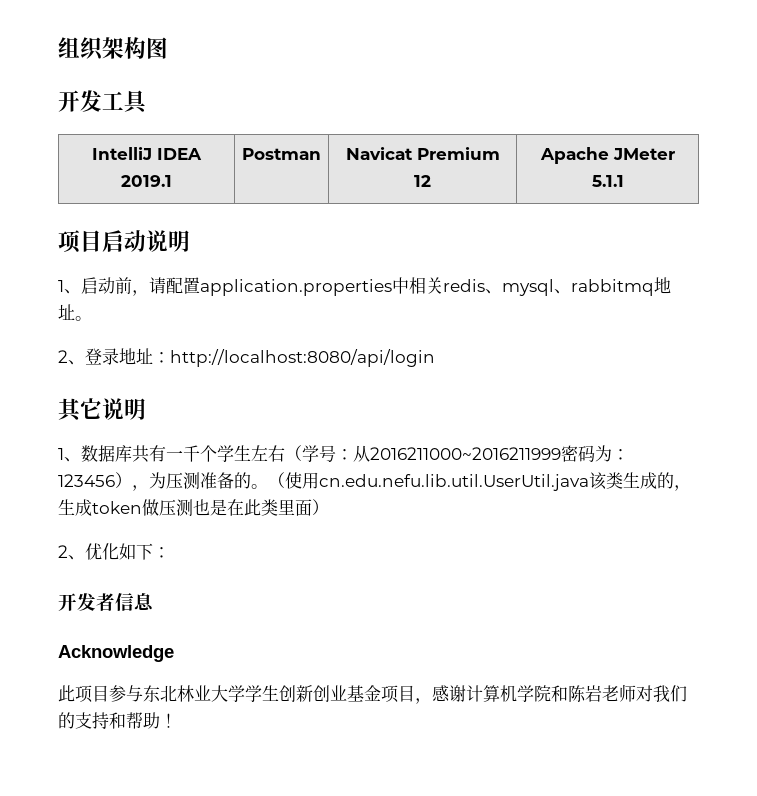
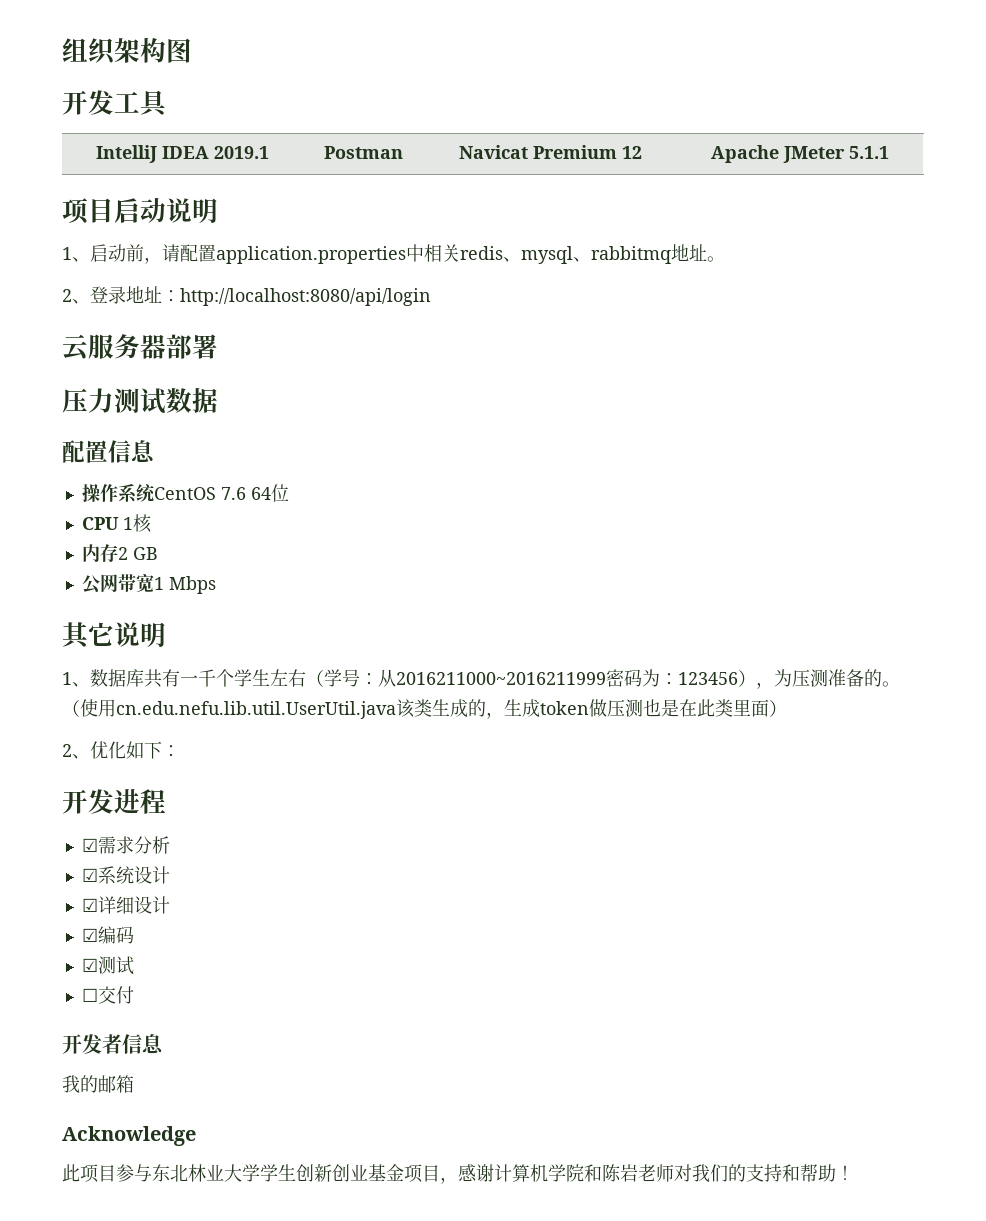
+ 云服务器部署
+ 压力测试数据
+ 配置信息
+ 操作系统CentOS 7.6 64位
+ CPU 1核
+ 内存2 GB
+ 公网带宽1 Mbps
+ 开发进程
+ ☑需求分析
+ ☑系统设计
+ ☑详细设计
+ ☑编码
+ ☑测试
+ ☐交付
+ 我的邮箱

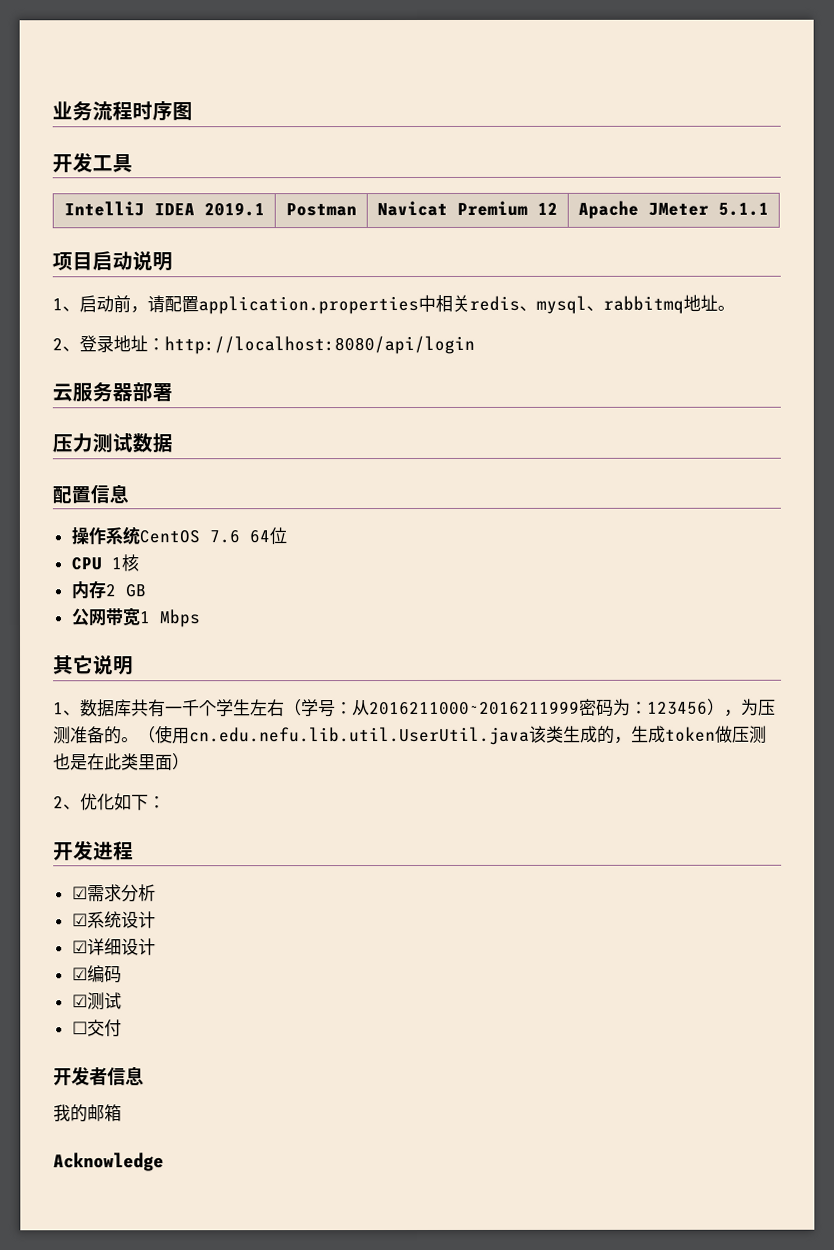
- 组织架构图
+ 业务流程时序图
- 此项目参与东北林业大学学生创新创业基金项目，感谢计算机学院和陈岩老师对我们的支持和帮助！

